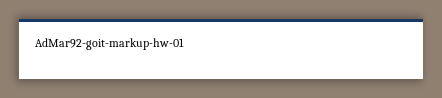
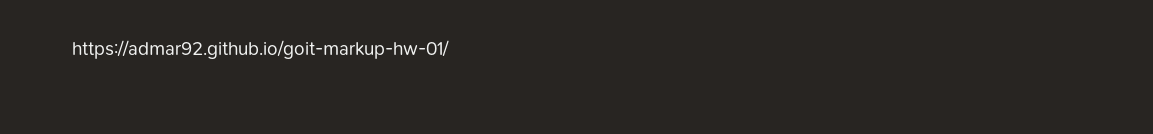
- AdMar92-goit-markup-hw-01
+ https://admar92.github.io/goit-markup-hw-01/

